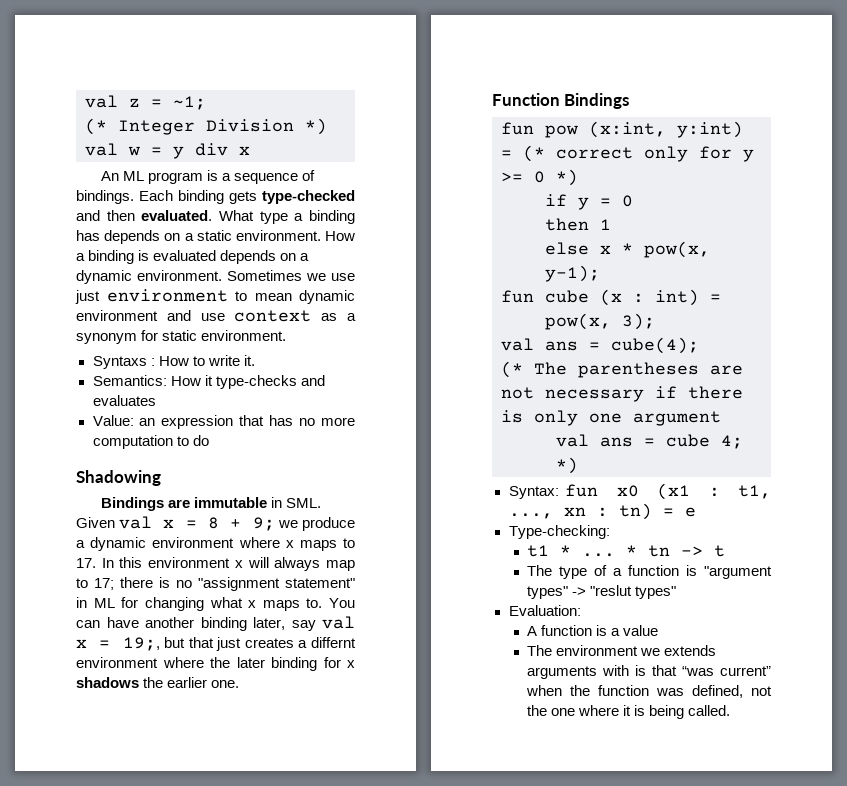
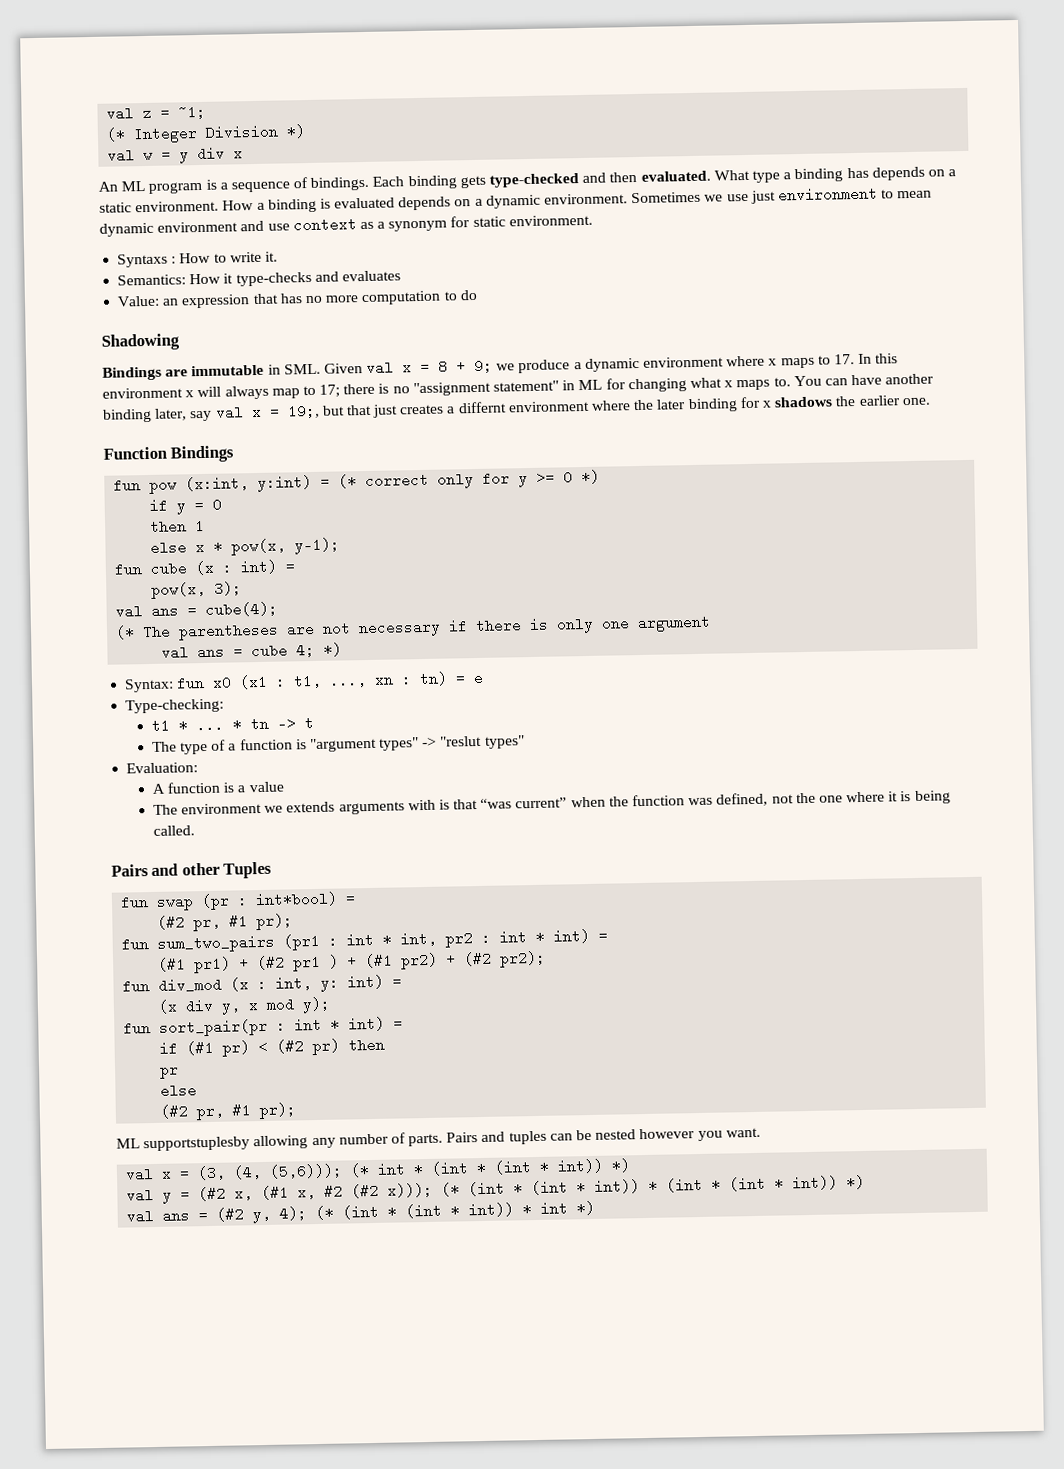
+ Pairs and other Tuples
+ fun swap (pr : int*bool) =
+ (#2 pr, #1 pr);
+ fun sum_two_pairs (pr1 : int * int, pr2 : int * int) =
+ (#1 pr1) + (#2 pr1 ) + (#1 pr2) + (#2 pr2);
+ fun div_mod (x : int, y: int) =
+ (x div y, x mod y);
+ fun sort_pair(pr : int * int) =
+ if (#1 pr) < (#2 pr) then
+ pr
+ else
+ (#2 pr, #1 pr);
+ ML supportstuplesby allowing any number of parts. Pairs and tuples can be nested however you want.
+ val x = (3, (4, (5,6))); (* int * (int * (int * int)) *)
+ val y = (#2 x, (#1 x, #2 (#2 x))); (* (int * (int * int)) * (int * (int * int)) *)
+ val ans = (#2 y, 4); (* (int * (int * int)) * int *)

